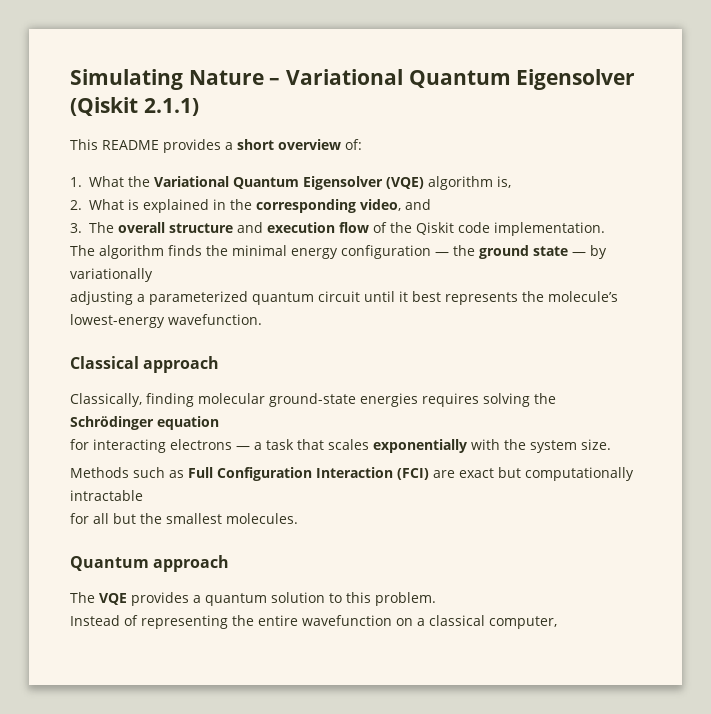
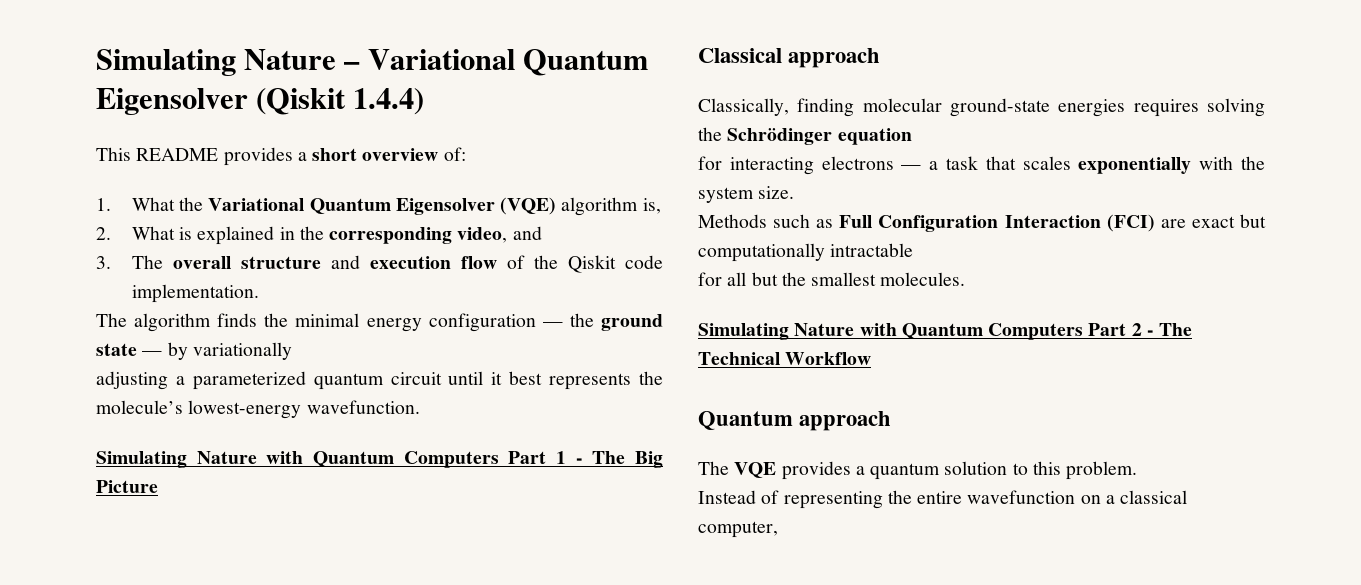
- Simulating Nature – Variational Quantum Eigensolver (Qiskit 2.1.1)
+ Simulating Nature – Variational Quantum Eigensolver (Qiskit 1.4.4)
+ Simulating Nature with Quantum Computers Part 1 - The Big Picture
+ Simulating Nature with Quantum Computers Part 2 - The Technical Workflow

